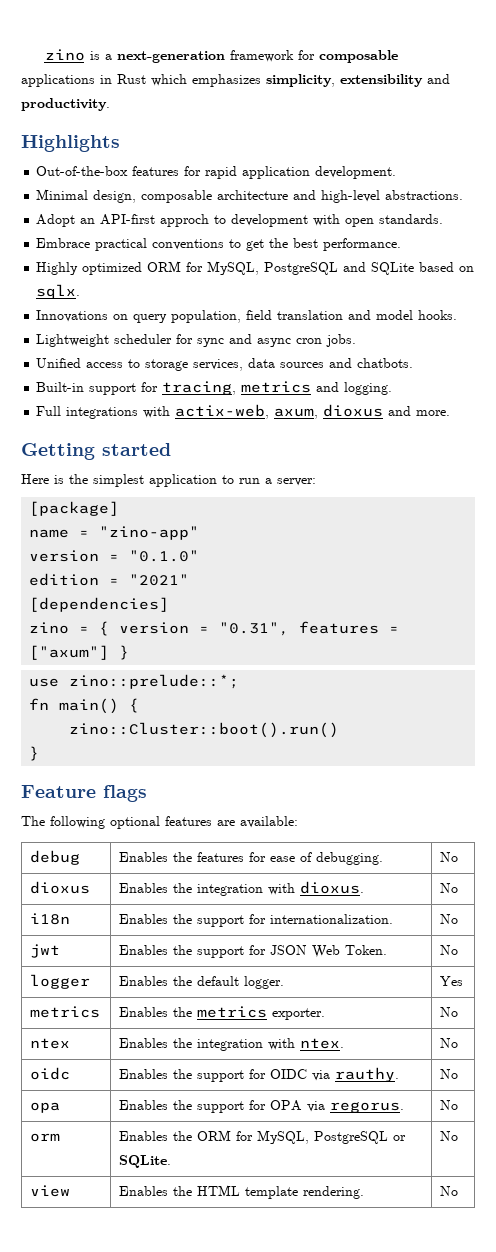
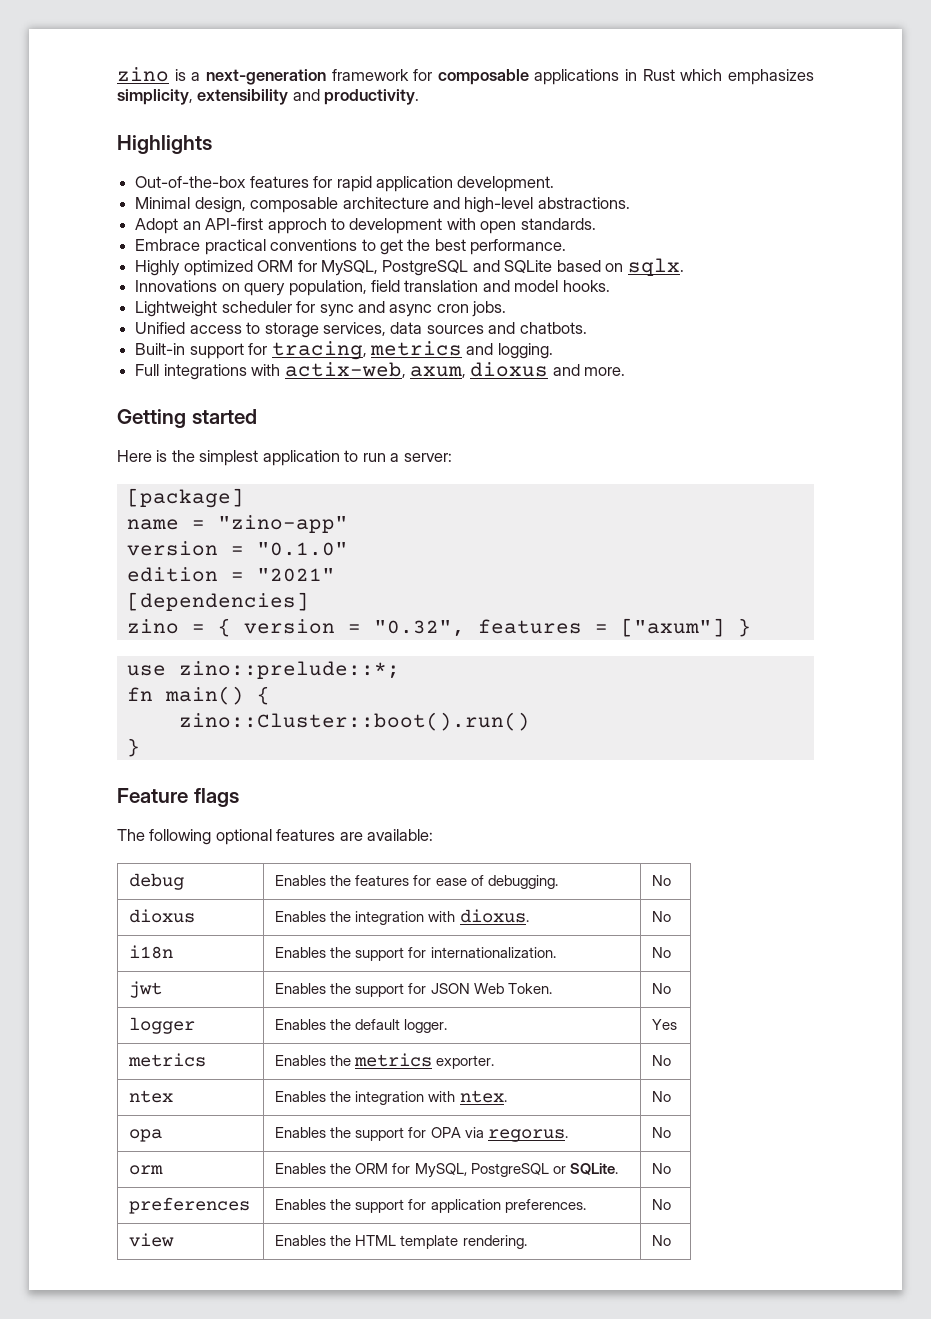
- zino = { version = "0.31", features = ["axum"] }
+ zino = { version = "0.32", features = ["axum"] }
- oidc | Enables the support for OIDC via rauthy. | No
+ preferences | Enables the support for application preferences. | No

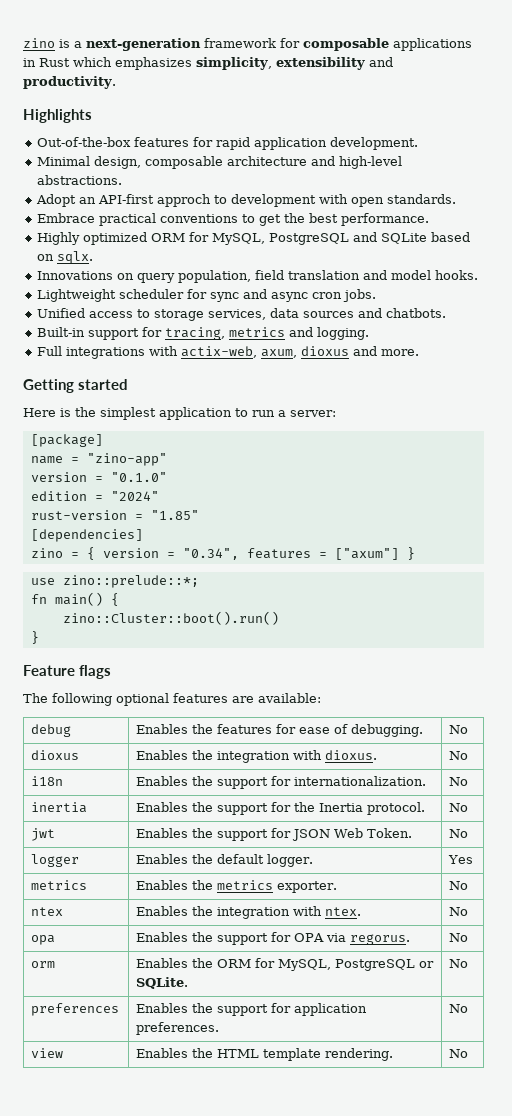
- edition = "2021"
+ edition = "2024"
+ rust-version = "1.85"
- zino = { version = "0.32", features = ["axum"] }
+ zino = { version = "0.34", features = ["axum"] }
+ inertia | Enables the support for the Inertia protocol. | No

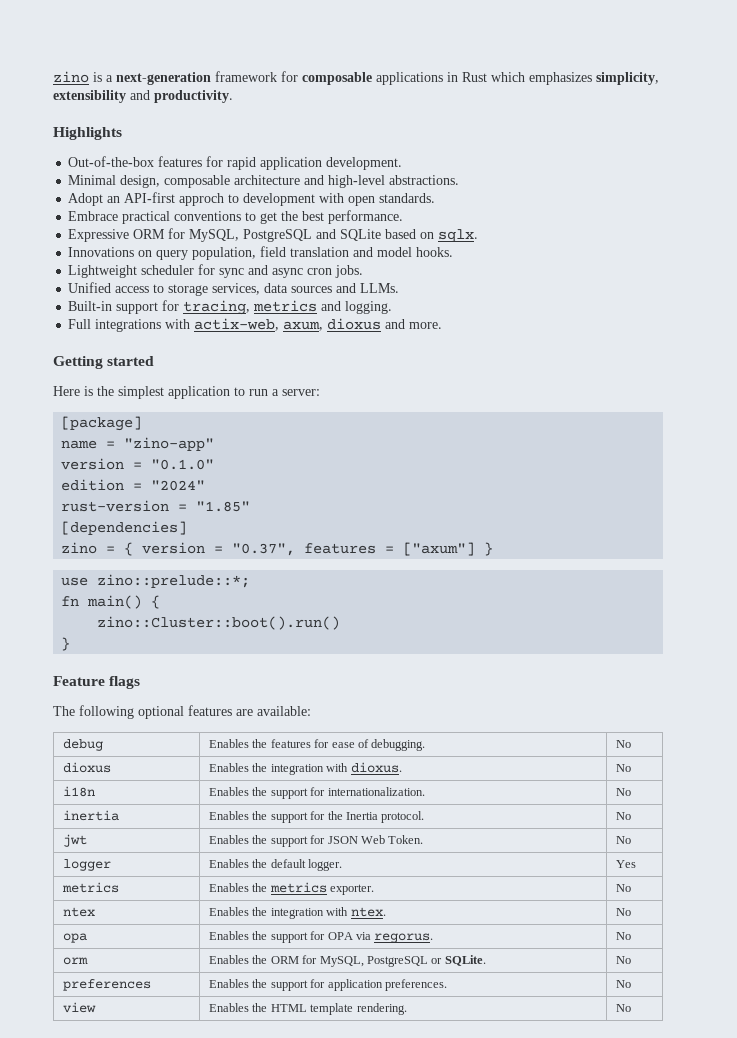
- Highly optimized ORM for MySQL, PostgreSQL and SQLite based on sqlx.
+ Expressive ORM for MySQL, PostgreSQL and SQLite based on sqlx.
- Unified access to storage services, data sources and chatbots.
+ Unified access to storage services, data sources and LLMs.
- zino = { version = "0.34", features = ["axum"] }
+ zino = { version = "0.37", features = ["axum"] }

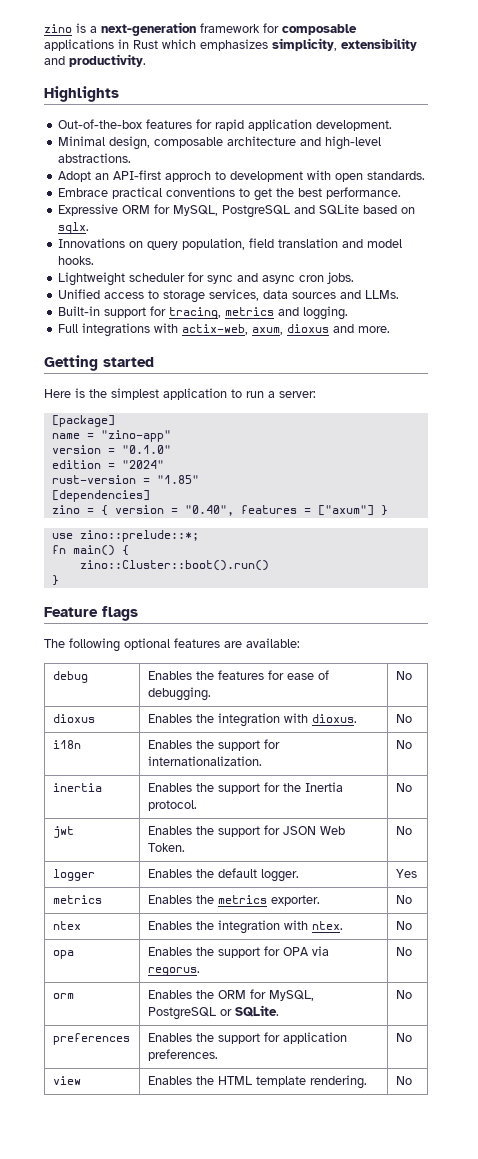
- zino = { version = "0.37", features = ["axum"] }
+ zino = { version = "0.40", features = ["axum"] }

